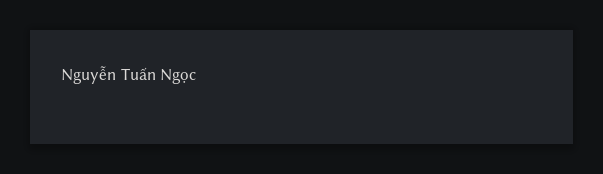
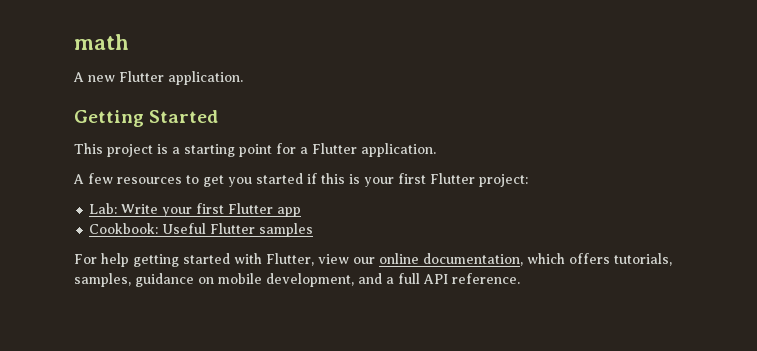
- Nguyễn Tuấn Ngọc
+ math
+ A new Flutter application.
+ Getting Started
+ This project is a starting point for a Flutter application.
+ A few resources to get you started if this is your first Flutter project:
+ Lab: Write your first Flutter app
+ Cookbook: Useful Flutter samples
+ For help getting started with Flutter, view our online documentation, which offers tutorials, samples, guidance on mobile development, and a full API reference.

